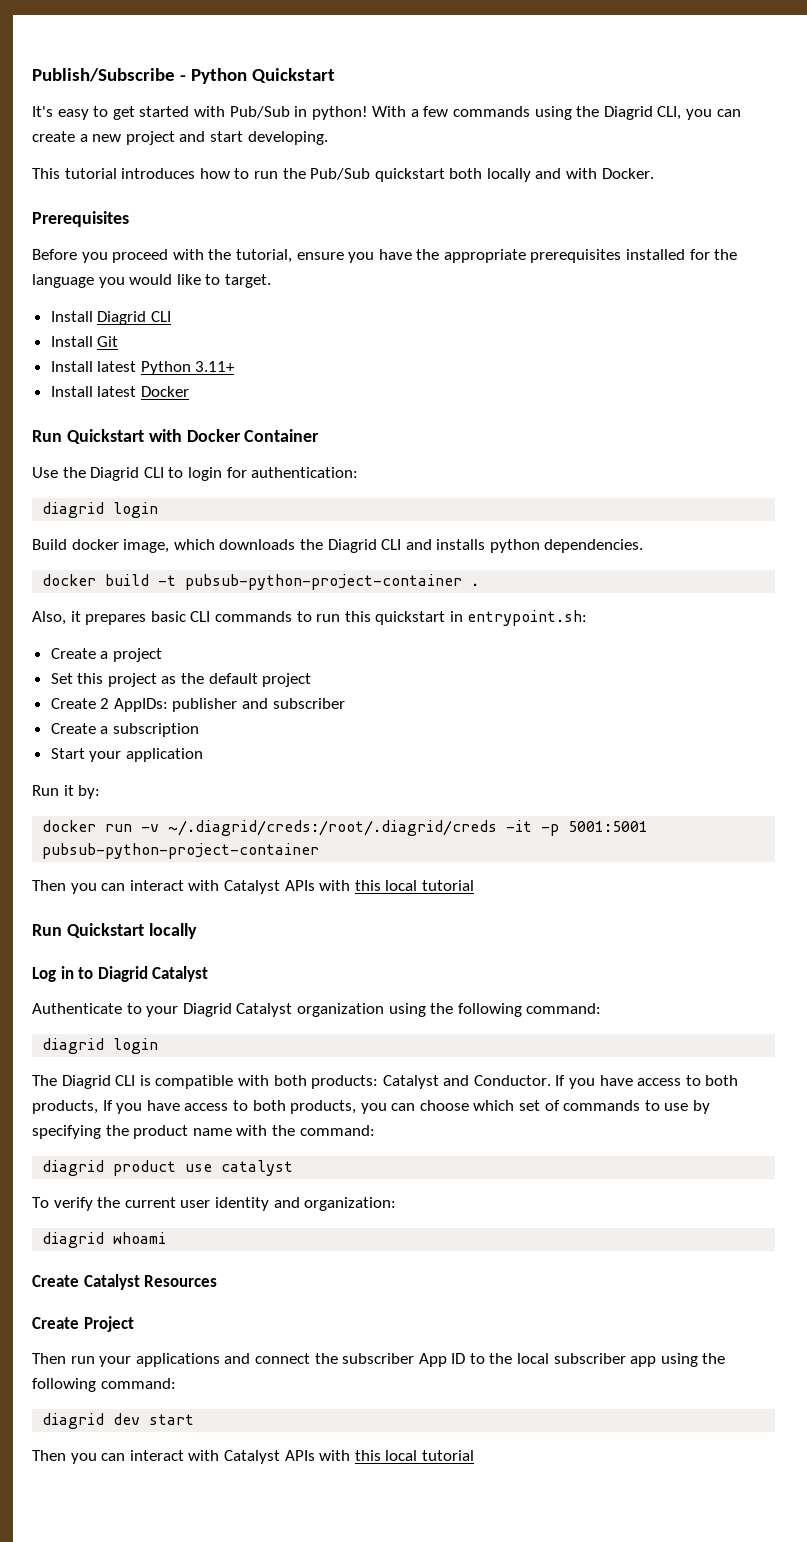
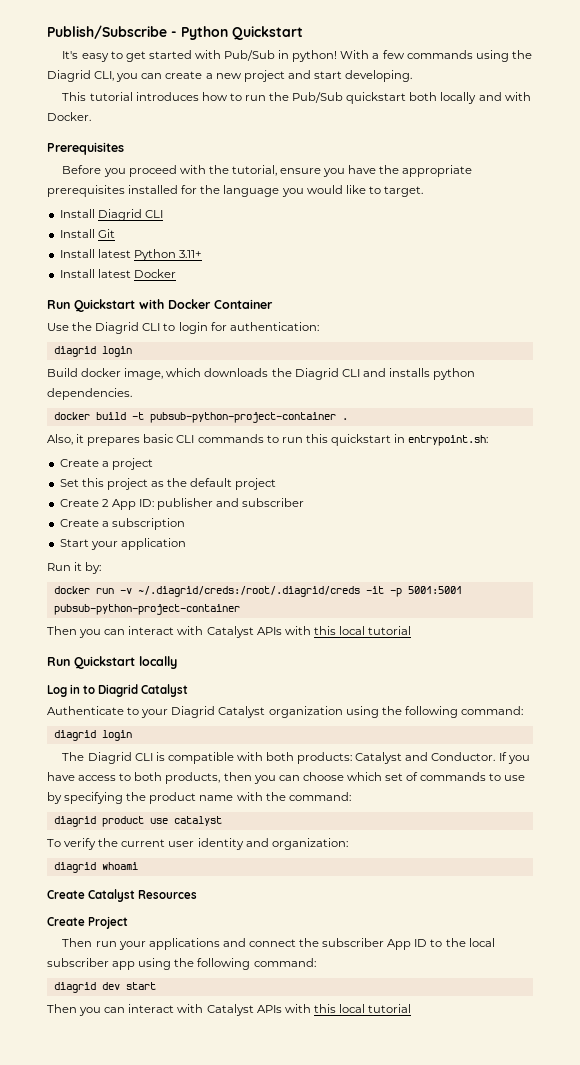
- Create 2 AppIDs: publisher and subscriber
+ Create 2 App ID: publisher and subscriber
- If you have access to both products, If you have access to both products, you can choose which set of commands to use by specifying the product name with the command:
+ If you have access to both products, then you can choose which set of commands to use by specifying the product name with the command:

